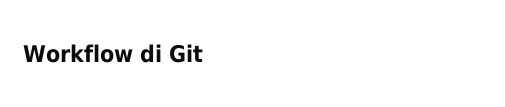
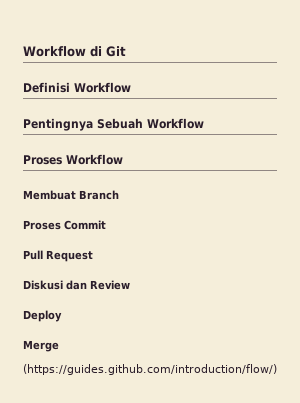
+ Definisi Workflow
+ Pentingnya Sebuah Workflow
+ Proses Workflow
+ Membuat Branch
+ Proses Commit
+ Pull Request
+ Diskusi dan Review
+ Deploy
+ Merge
+ (https://guides.github.com/introduction/flow/)

